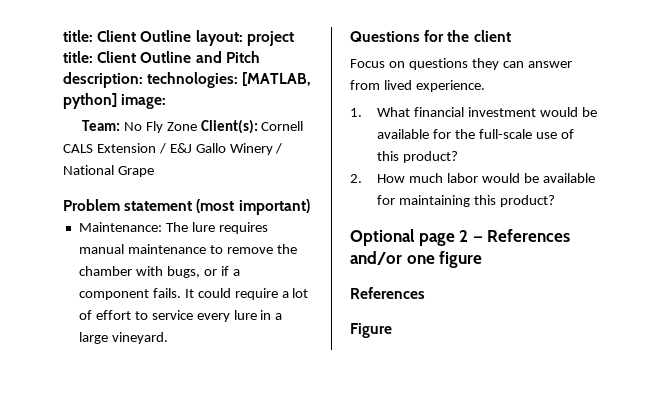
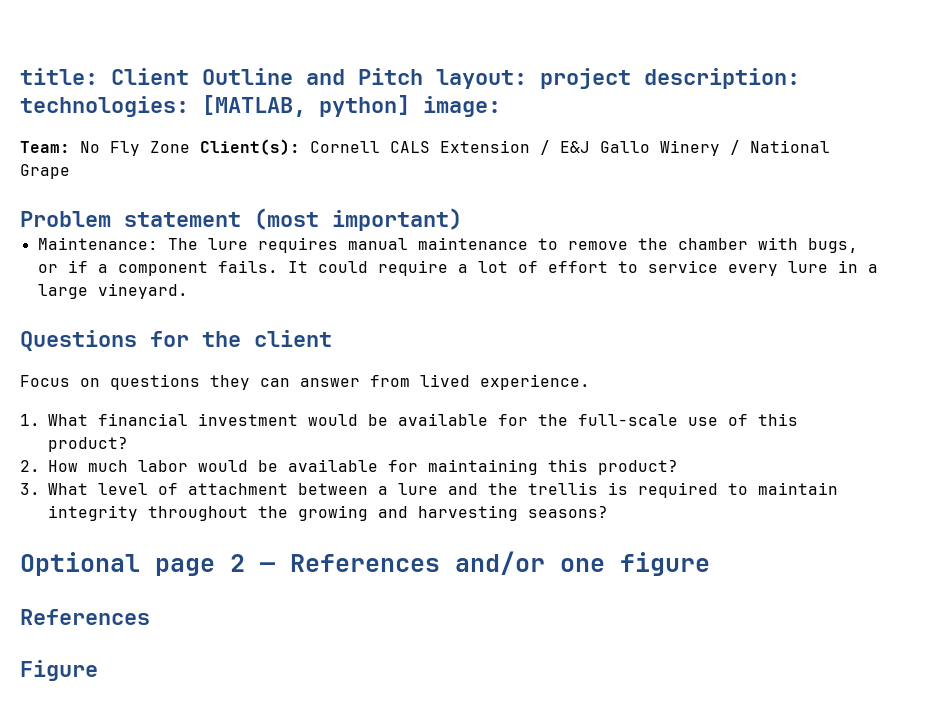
- title: Client Outline layout: project title: Client Outline and Pitch description: technologies: [MATLAB, python] image:
+ title: Client Outline and Pitch layout: project description: technologies: [MATLAB, python] image:
+ 3. What level of attachment between a lure and the trellis is required to maintain integrity throughout the growing and harvesting seasons?

